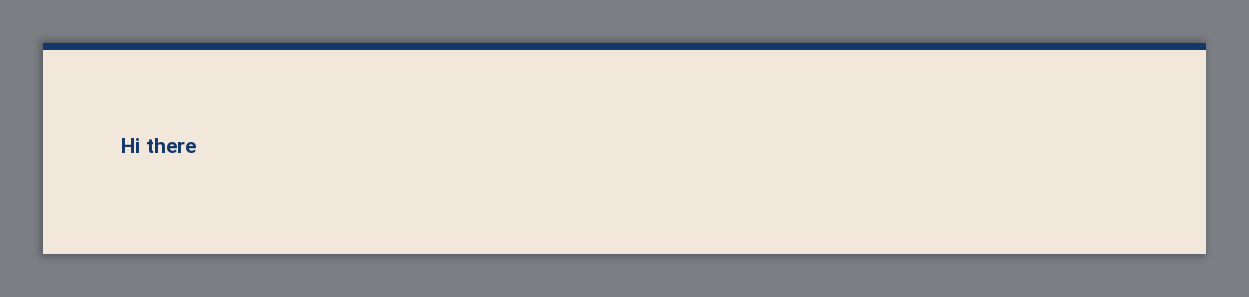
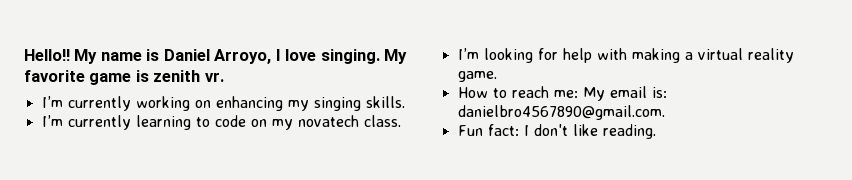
- Hi there
+ Hello!! My name is Daniel Arroyo, I love singing. My favorite game is zenith vr.
+ I’m currently working on enhancing my singing skills.
+ I’m currently learning to code on my novatech class.
+ I’m looking for help with making a virtual reality game.
+ How to reach me: My email is: danielbro4567890@gmail.com.
+ Fun fact: I don't like reading.

